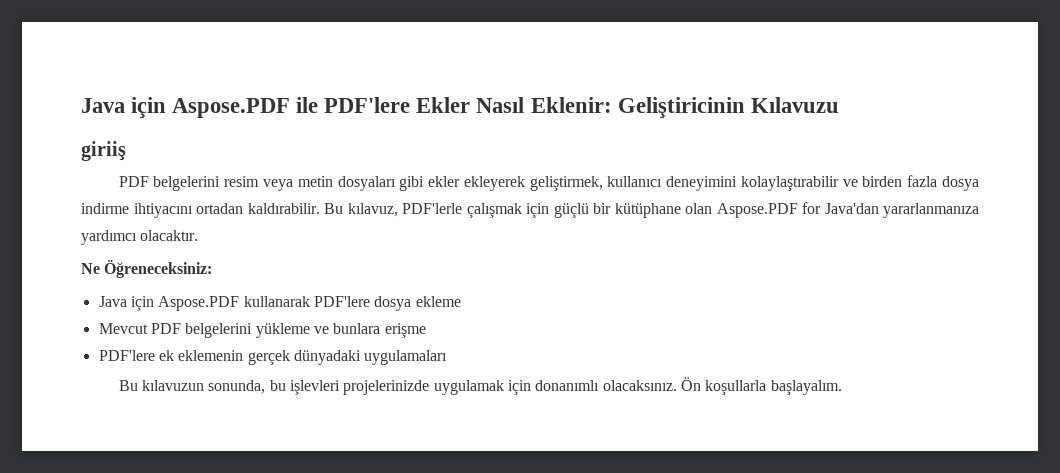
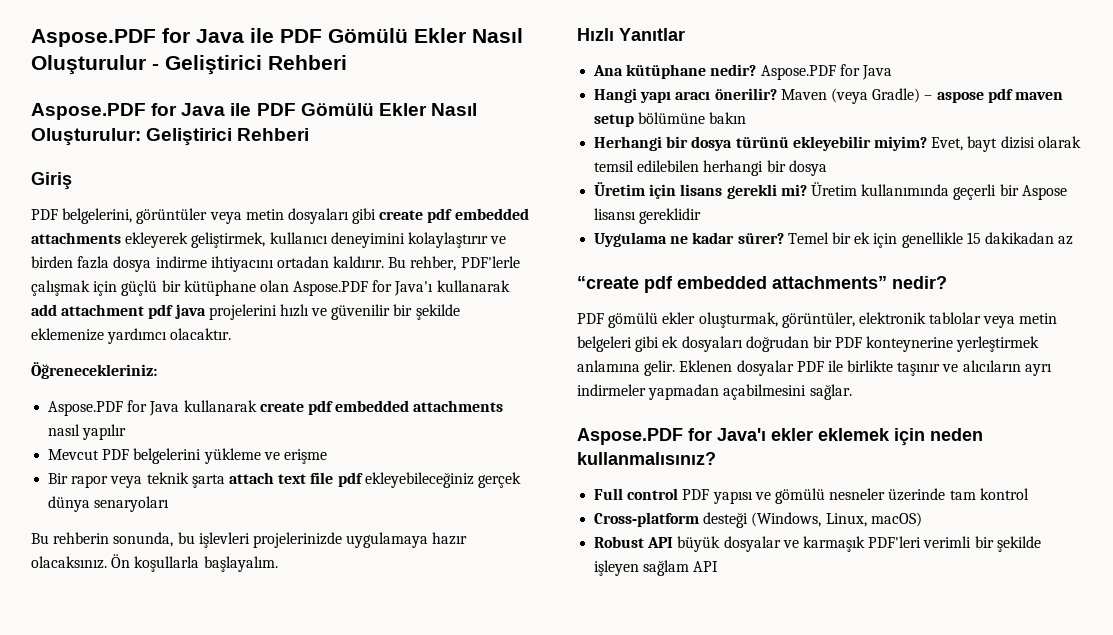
- Java için Aspose.PDF ile PDF'lere Ekler Nasıl Eklenir: Geliştiricinin Kılavuzu
- giriiş
- PDF belgelerini resim veya metin dosyaları gibi ekler ekleyerek geliştirmek, kullanıcı deneyimini kolaylaştırabilir ve birden fazla dosya indirme ihtiyacını ortadan kaldırabilir. Bu kılavuz, PDF'lerle çalışmak için güçlü bir kütüphane olan Aspose.PDF for Java'dan yararlanmanıza yardımcı olacaktır.
- Ne Öğreneceksiniz:
- Java için Aspose.PDF kullanarak PDF'lere dosya ekleme
+ Aspose.PDF for Java ile PDF Gömülü Ekler Nasıl Oluşturulur - Geliştirici Rehberi
+ Aspose.PDF for Java ile PDF Gömülü Ekler Nasıl Oluşturulur: Geliştirici Rehberi
+ Giriş
+ PDF belgelerini, görüntüler veya metin dosyaları gibi create pdf embedded attachments ekleyerek geliştirmek, kullanıcı deneyimini kolaylaştırır ve birden fazla dosya indirme ihtiyacını ortadan kaldırır. Bu rehber, PDF'lerle çalışmak için güçlü bir kütüphane olan Aspose.PDF for Java'ı kullanarak add attachment pdf java projelerini hızlı ve güvenilir bir şekilde eklemenize yardımcı olacaktır.
+ Öğrenecekleriniz:
+ Aspose.PDF for Java kullanarak create pdf embedded attachments nasıl yapılır
- Mevcut PDF belgelerini yükleme ve bunlara erişme
+ Mevcut PDF belgelerini yükleme ve erişme
- PDF'lere ek eklemenin gerçek dünyadaki uygulamaları
- Bu kılavuzun sonunda, bu işlevleri projelerinizde uygulamak için donanımlı olacaksınız.
+ Bir rapor veya teknik şarta attach text file pdf ekleyebileceğiniz gerçek dünya senaryoları
+ Bu rehberin sonunda, bu işlevleri projelerinizde uygulamaya hazır olacaksınız.
+ Hızlı Yanıtlar
+ Ana kütüphane nedir? Aspose.PDF for Java
+ Hangi yapı aracı önerilir? Maven (veya Gradle) – aspose pdf maven setup bölümüne bakın
+ Herhangi bir dosya türünü ekleyebilir miyim? Evet, bayt dizisi olarak temsil edilebilen herhangi bir dosya
+ Üretim için lisans gerekli mi? Üretim kullanımında geçerli bir Aspose lisansı gereklidir
+ Uygulama ne kadar sürer? Temel bir ek için genellikle 15 dakikadan az
+ “create pdf embedded attachments” nedir?
+ PDF gömülü ekler oluşturmak, görüntüler, elektronik tablolar veya metin belgeleri gibi ek dosyaları doğrudan bir PDF konteynerine yerleştirmek anlamına gelir. Eklenen dosyalar PDF ile birlikte taşınır ve alıcıların ayrı indirmeler yapmadan açabilmesini sağlar.
+ Aspose.PDF for Java'ı ekler eklemek için neden kullanmalısınız?
+ Full control PDF yapısı ve gömülü nesneler üzerinde tam kontrol
+ Cross‑platform desteği (Windows, Linux, macOS)
+ Robust API büyük dosyalar ve karmaşık PDF'leri verimli bir şekilde işleyen sağlam API

